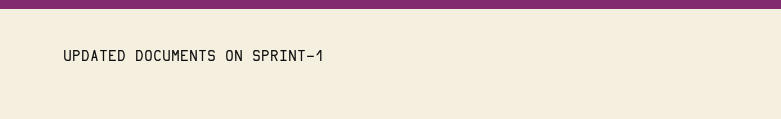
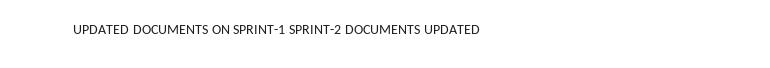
- UPDATED DOCUMENTS ON SPRINT-1
+ UPDATED DOCUMENTS ON SPRINT-1 SPRINT-2 DOCUMENTS UPDATED

